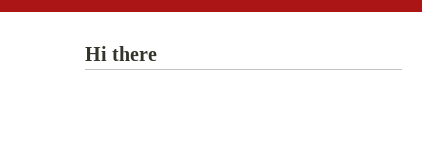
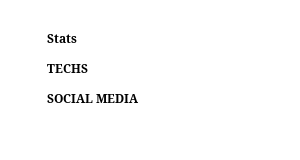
- Hi there
+ Stats
+ TECHS
+ SOCIAL MEDIA

